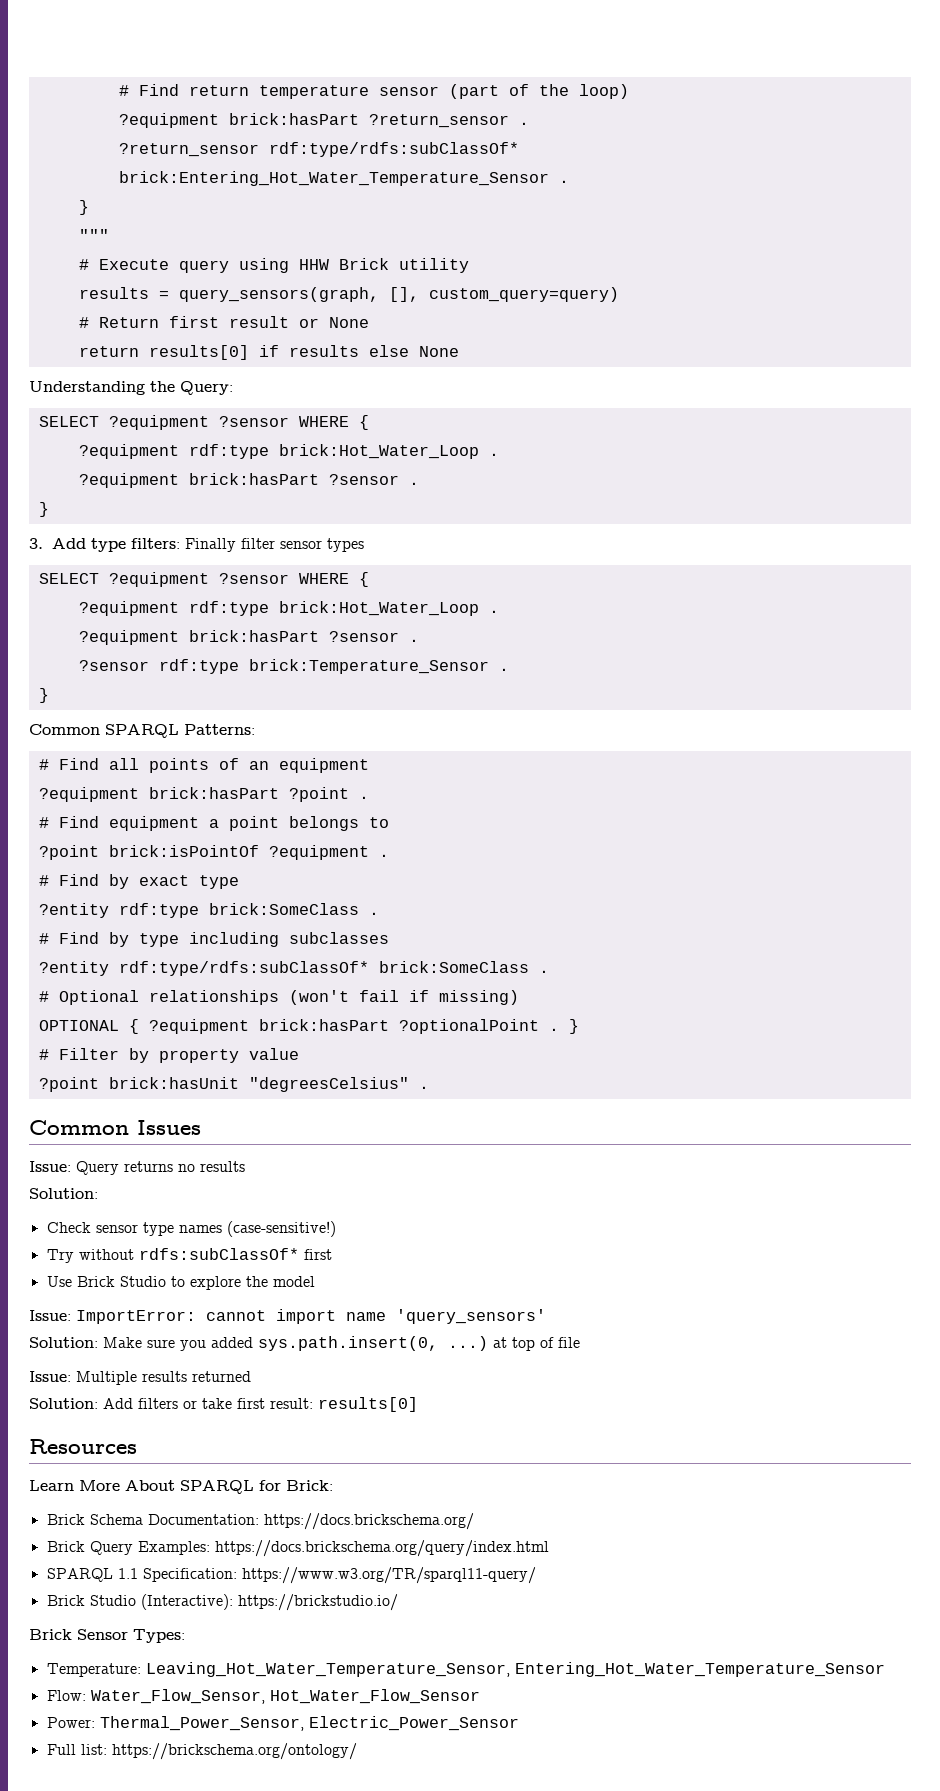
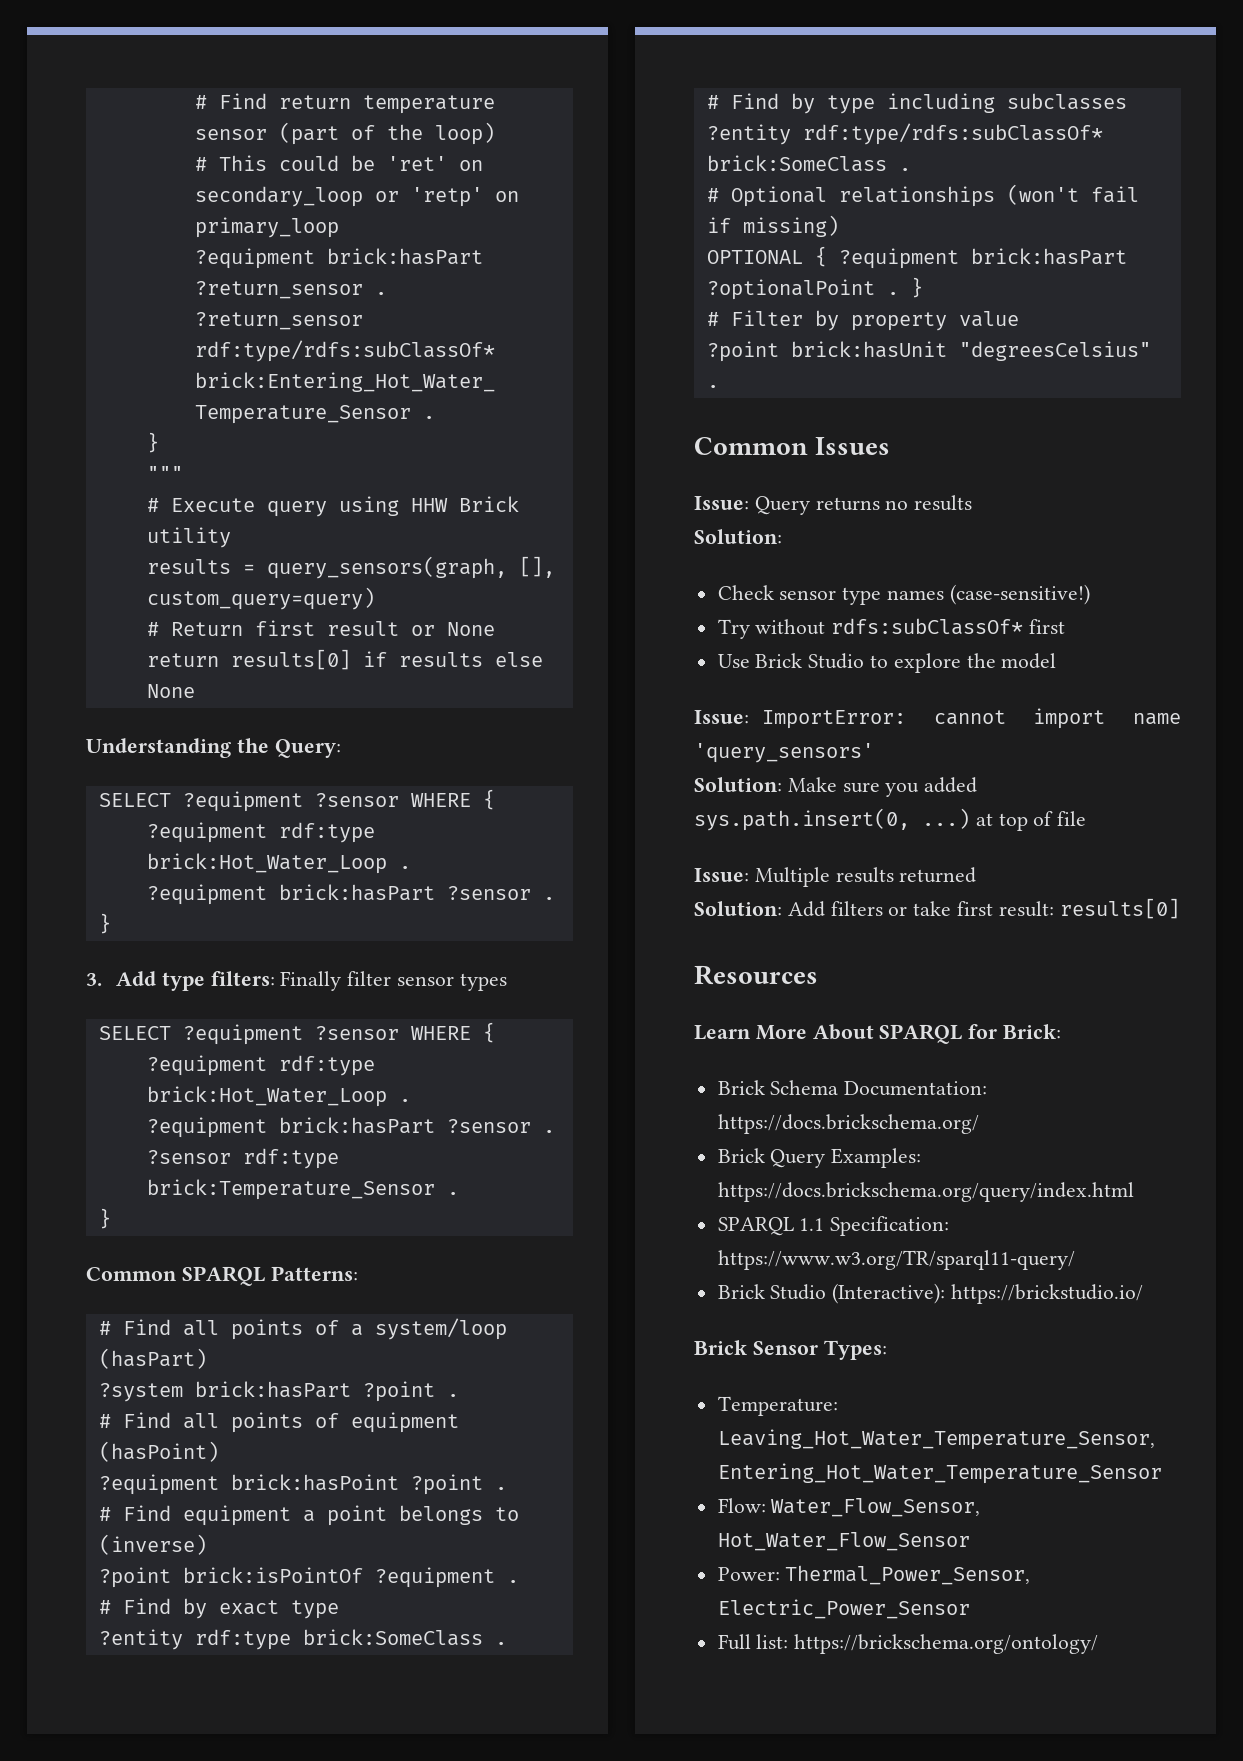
+ # This could be 'ret' on secondary_loop or 'retp' on primary_loop
- # Find all points of an equipment
- ?equipment brick:hasPart ?point .
+ # Find all points of a system/loop (hasPart)
+ ?system brick:hasPart ?point .
+ # Find all points of equipment (hasPoint)
+ ?equipment brick:hasPoint ?point .
- # Find equipment a point belongs to
+ # Find equipment a point belongs to (inverse)

